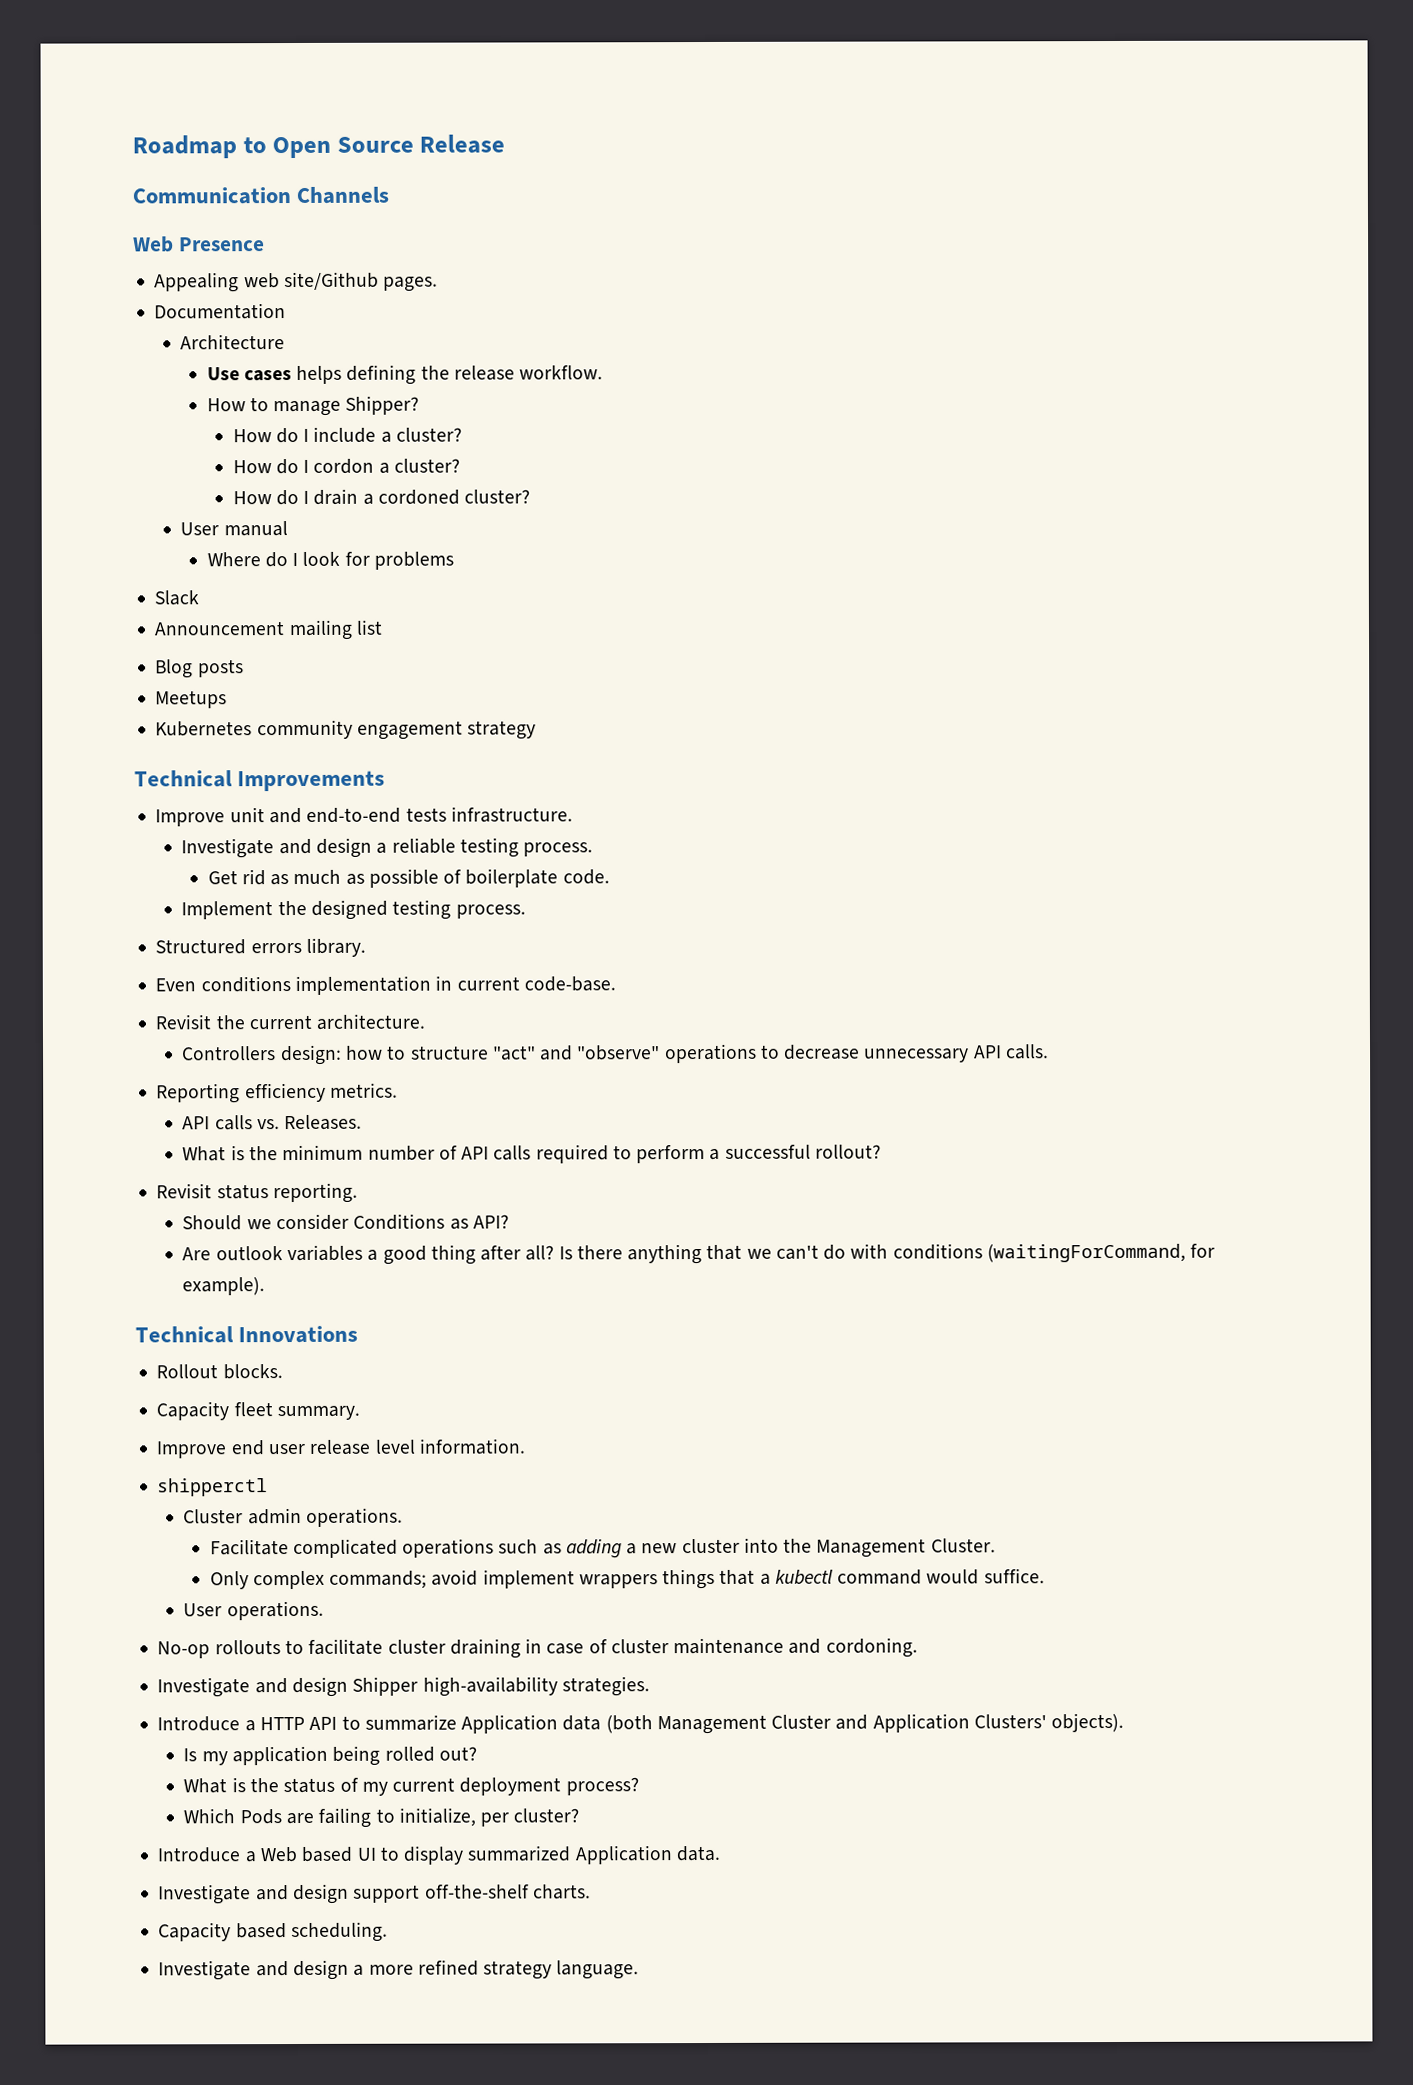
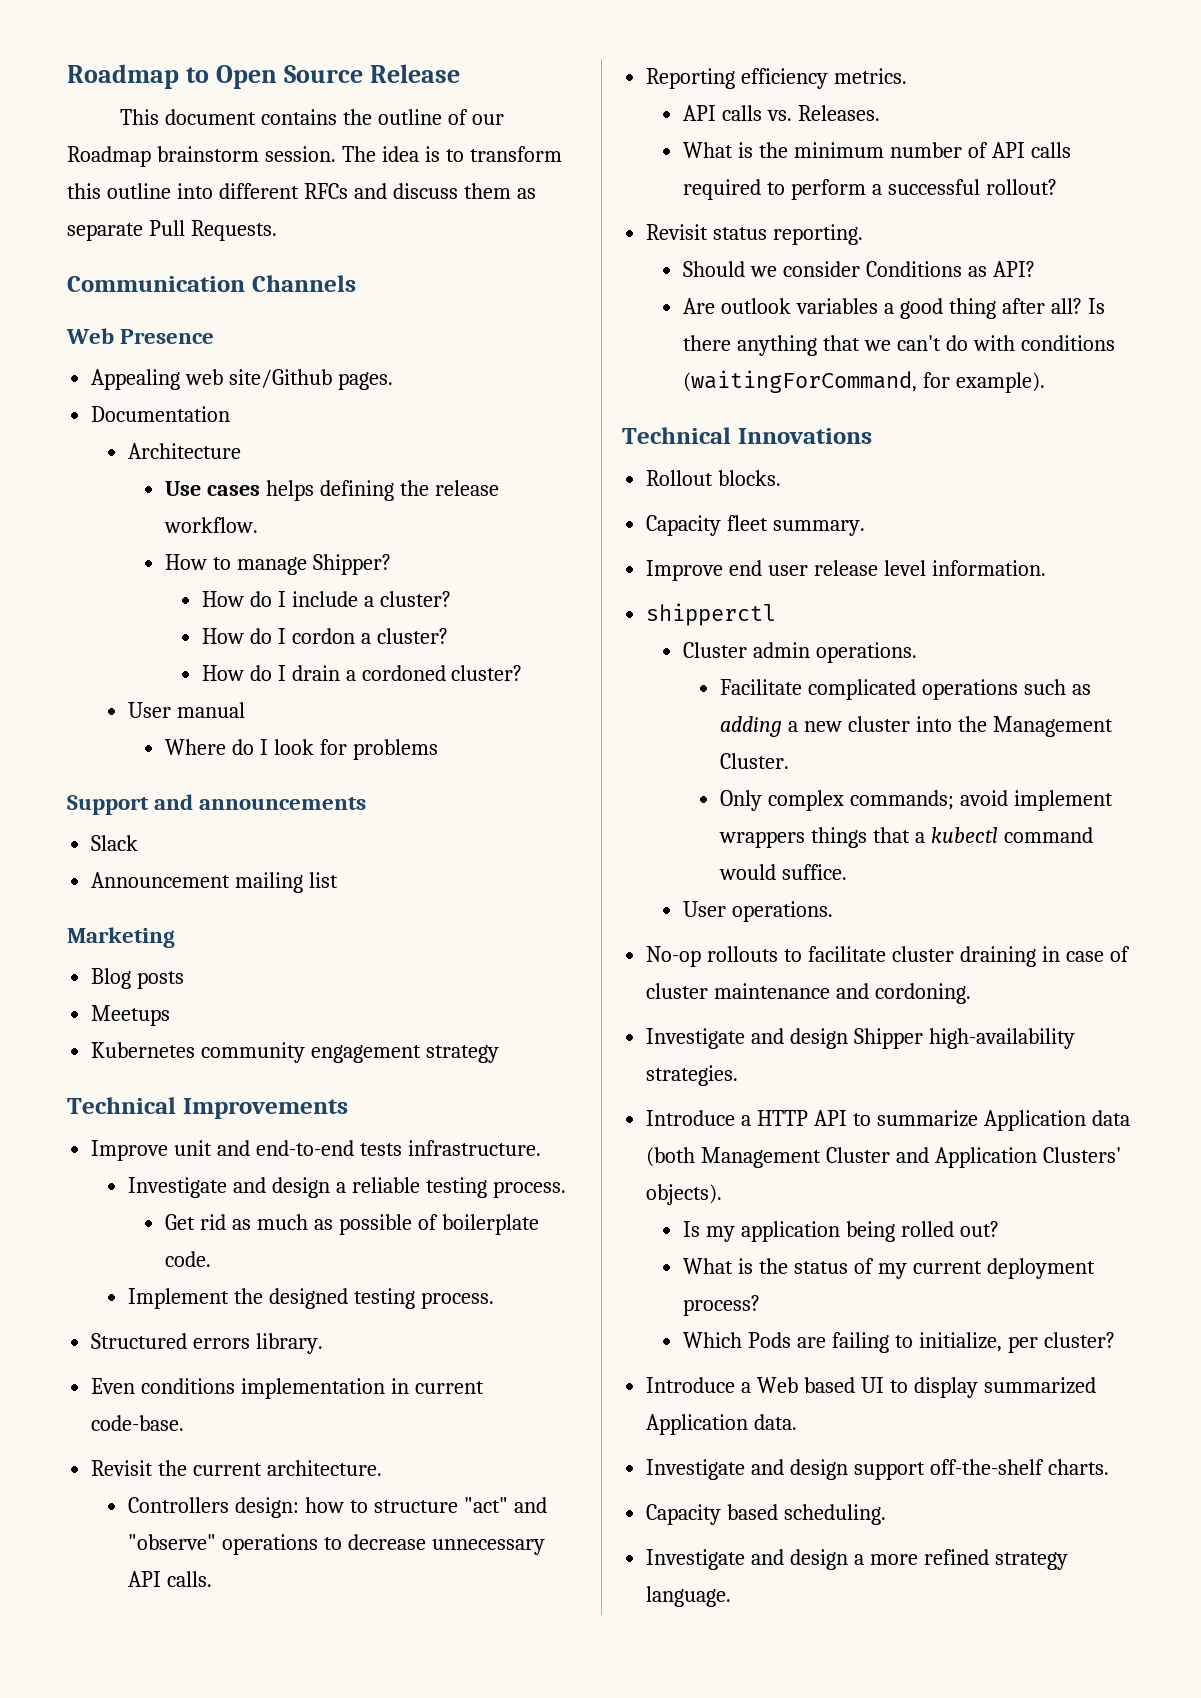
+ This document contains the outline of our Roadmap brainstorm session. The idea is to transform this outline into different RFCs and discuss them as separate Pull Requests.
+ Support and announcements
+ Marketing

